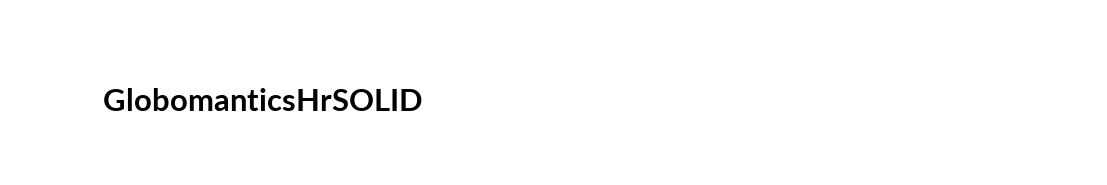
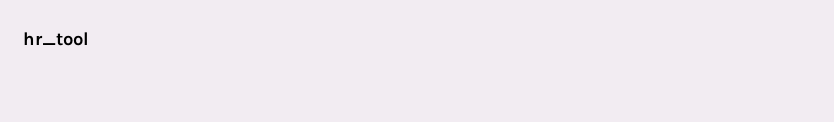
- GlobomanticsHrSOLID
+ hr_tool

